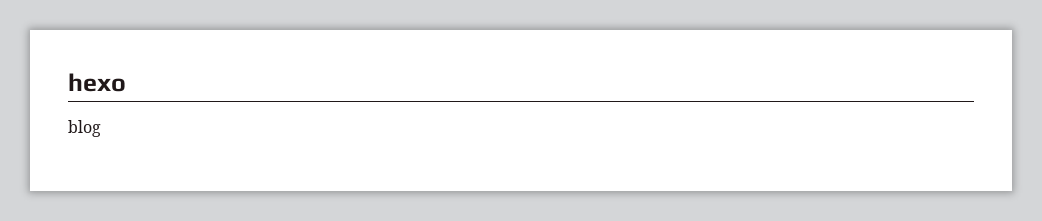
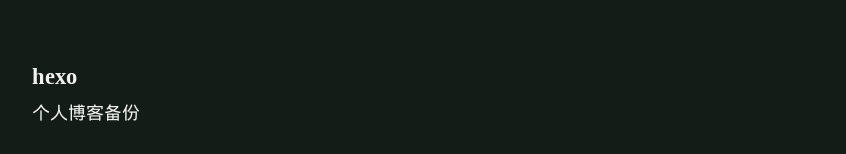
- blog
+ 个人博客备份

